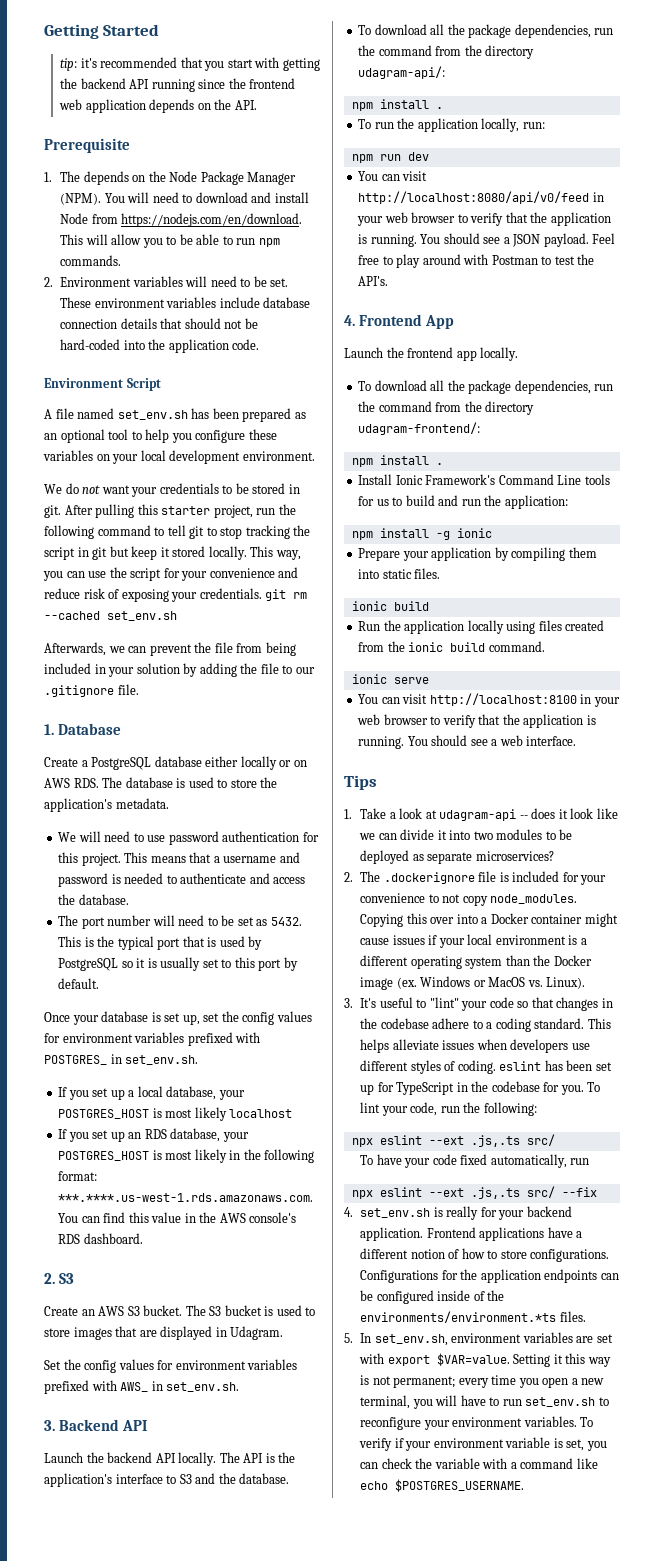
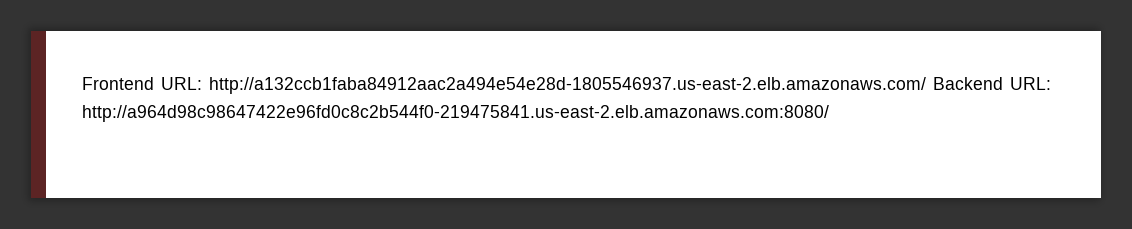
- Getting Started
- tip: it's recommended that you start with getting the backend API running since the frontend web application depends on the API.
- Prerequisite
- 1. The depends on the Node Package Manager (NPM). You will need to download and install Node from https://nodejs.com/en/download. This will allow you to be able to run npm commands.
- 2. Environment variables will need to be set. These environment variables include database connection details that should not be hard-coded into the application code.
- Environment Script
- A file named set_env.sh has been prepared as an optional tool to help you configure these variables on your local development environment.
- We do not want your credentials to be stored in git. After pulling this starter project, run the following command to tell git to stop tracking the script in git but keep it stored locally. This way, you can use the script for your convenience and reduce risk of exposing your credentials. git rm --cached set_env.sh
- Afterwards, we can prevent the file from being included in your solution by adding the file to our .gitignore file.
- 1. Database
- Create a PostgreSQL database either locally or on AWS RDS. The database is used to store the application's metadata.
- We will need to use password authentication for this project. This means that a username and password is needed to authenticate and access the database.
- The port number will need to be set as 5432. This is the typical port that is used by PostgreSQL so it is usually set to this port by default.
- Once your database is set up, set the config values for environment variables prefixed with POSTGRES_ in set_env.sh.
- If you set up a local database, your POSTGRES_HOST is most likely localhost
- If you set up an RDS database, your POSTGRES_HOST is most likely in the following format: ***.****.us-west-1.rds.amazonaws.com. You can find this value in the AWS console's RDS dashboard.
- 2. S3
- Create an AWS S3 bucket. The S3 bucket is used to store images that are displayed in Udagram.
- Set the config values for environment variables prefixed with AWS_ in set_env.sh.
- 3. Backend API
- Launch the backend API locally. The API is the application's interface to S3 and the database.
- To download all the package dependencies, run the command from the directory udagram-api/:
- npm install .
- To run the application locally, run:
- npm run dev
- You can visit http://localhost:8080/api/v0/feed in your web browser to verify that the application is running. You should see a JSON payload. Feel free to play around with Postman to test the API's.
- 4. Frontend App
- Launch the frontend app locally.
- To download all the package dependencies, run the command from the directory udagram-frontend/:
- npm install .
- Install Ionic Framework's Command Line tools for us to build and run the application:
- npm install -g ionic
- Prepare your application by compiling them into static files.
- ionic build
- Run the application locally using files created from the ionic build command.
- ionic serve
- You can visit http://localhost:8100 in your web browser to verify that the application is running. You should see a web interface.
- Tips
- 1. Take a look at udagram-api -- does it look like we can divide it into two modules to be deployed as separate microservices?
- 2. The .dockerignore file is included for your convenience to not copy node_modules. Copying this over into a Docker container might cause issues if your local environment is a different operating system than the Docker image (ex. Windows or MacOS vs. Linux).
- 3. It's useful to "lint" your code so that changes in the codebase adhere to a coding standard. This helps alleviate issues when developers use different styles of coding. eslint has been set up for TypeScript in the codebase for you. To lint your code, run the following:
- npx eslint --ext .js,.ts src/
- To have your code fixed automatically, run
- npx eslint --ext .js,.ts src/ --fix
- 4. set_env.sh is really for your backend application. Frontend applications have a different notion of how to store configurations. Configurations for the application endpoints can be configured inside of the environments/environment.*ts files.
- 5. In set_env.sh, environment variables are set with export $VAR=value. Setting it this way is not permanent; every time you open a new terminal, you will have to run set_env.sh to reconfigure your environment variables. To verify if your environment variable is set, you can check the variable with a command like echo $POSTGRES_USERNAME.
+ Frontend URL: http://a132ccb1faba84912aac2a494e54e28d-1805546937.us-east-2.elb.amazonaws.com/ Backend URL: http://a964d98c98647422e96fd0c8c2b544f0-219475841.us-east-2.elb.amazonaws.com:8080/

